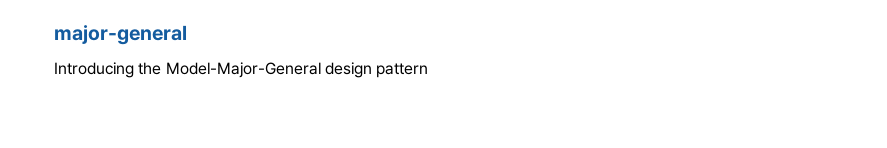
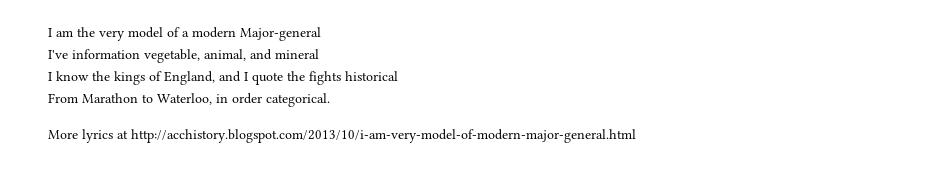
- major-general
- Introducing the Model-Major-General design pattern
+ I am the very model of a modern Major-general
+ I've information vegetable, animal, and mineral
+ I know the kings of England, and I quote the fights historical
+ From Marathon to Waterloo, in order categorical.
+ More lyrics at http://acchistory.blogspot.com/2013/10/i-am-very-model-of-modern-major-general.html

